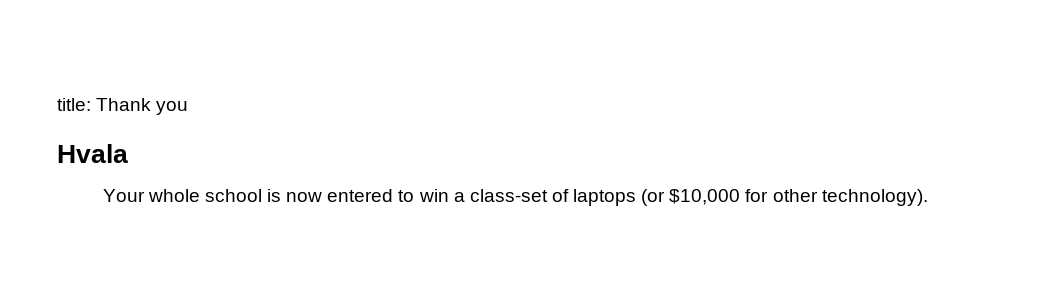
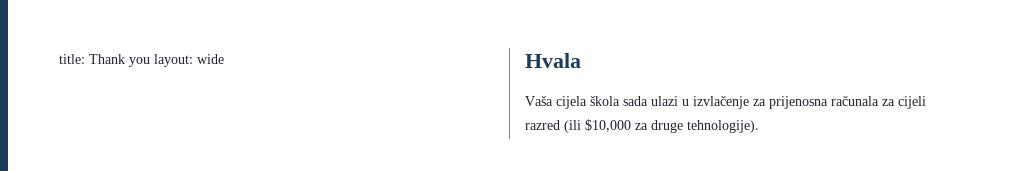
- title: Thank you
+ title: Thank you layout: wide
- Your whole school is now entered to win a class-set of laptops (or $10,000 for other technology).
+ Vaša cijela škola sada ulazi u izvlačenje za prijenosna računala za cijeli razred (ili $10,000 za druge tehnologije).

